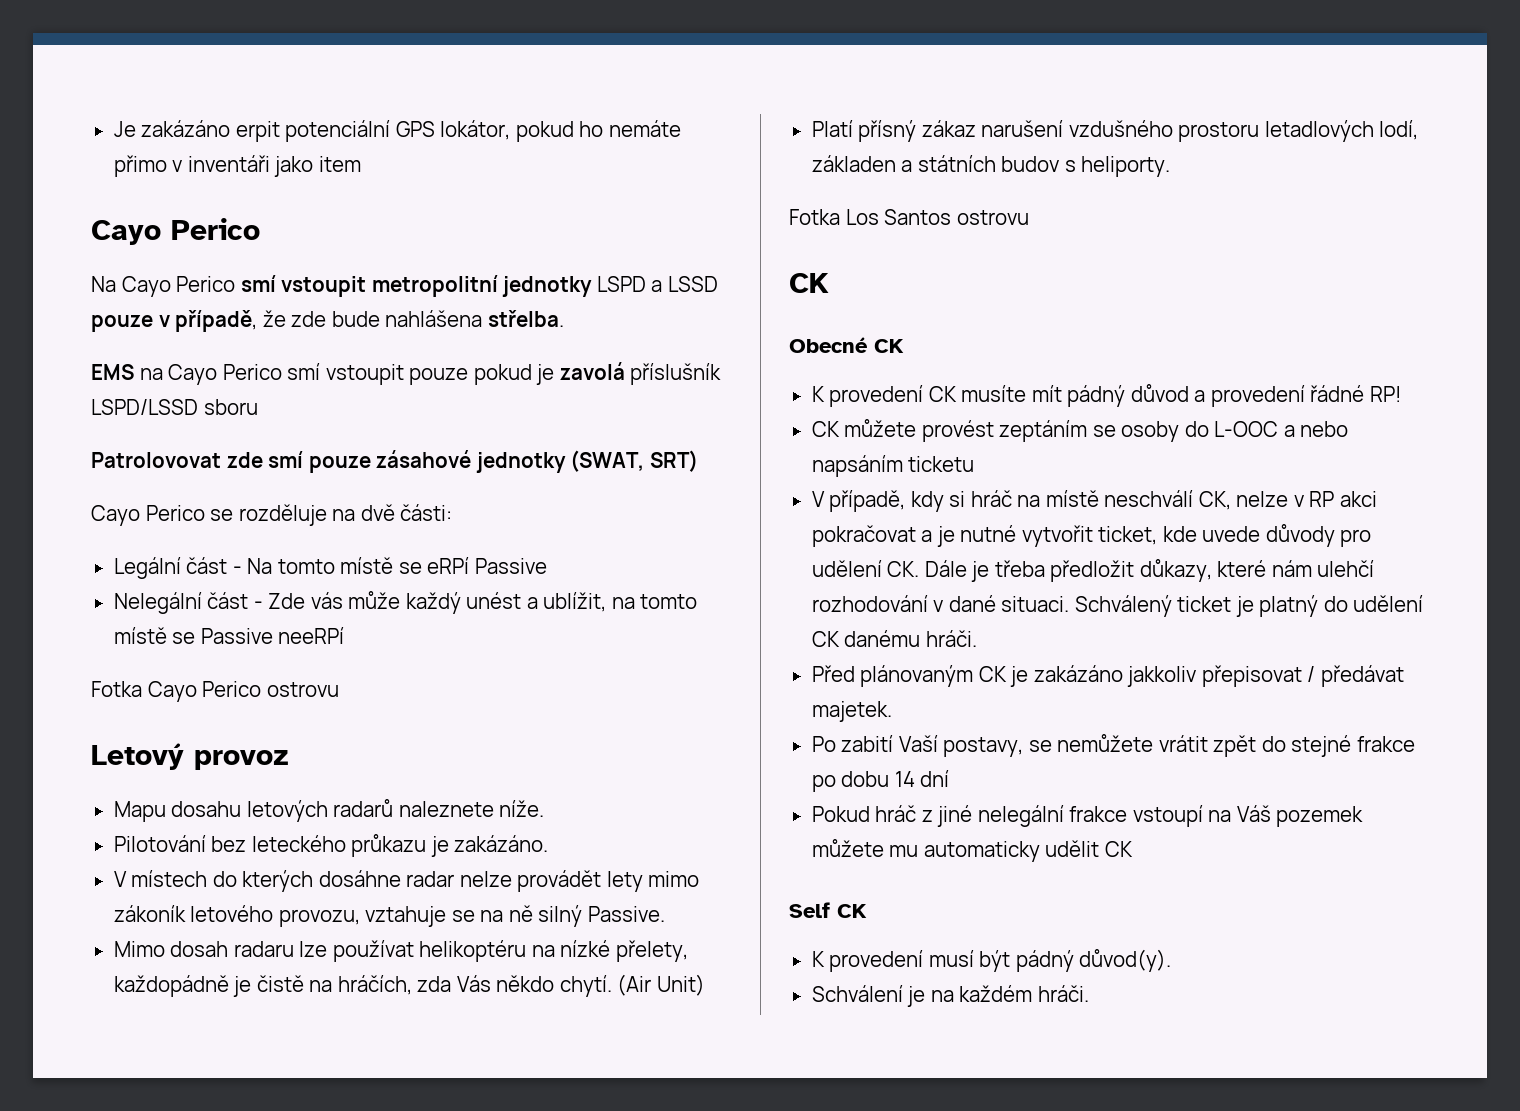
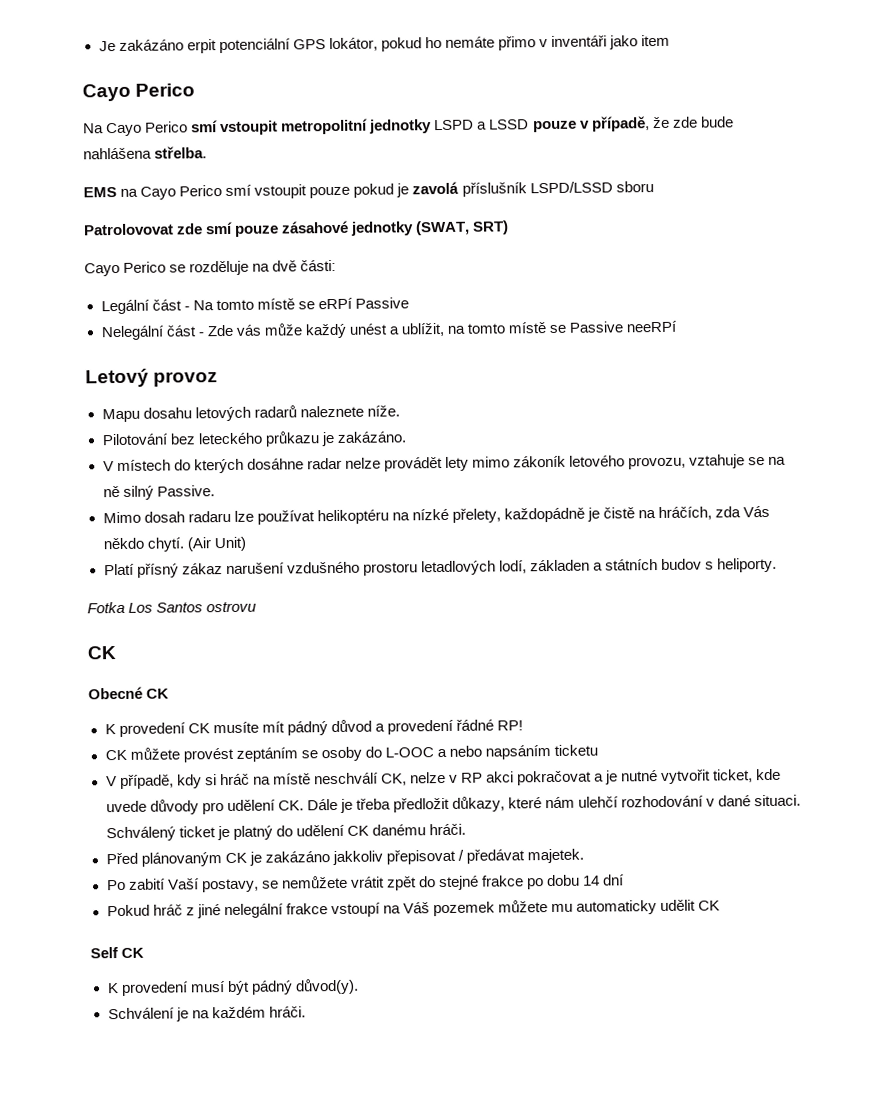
- Fotka Cayo Perico ostrovu

